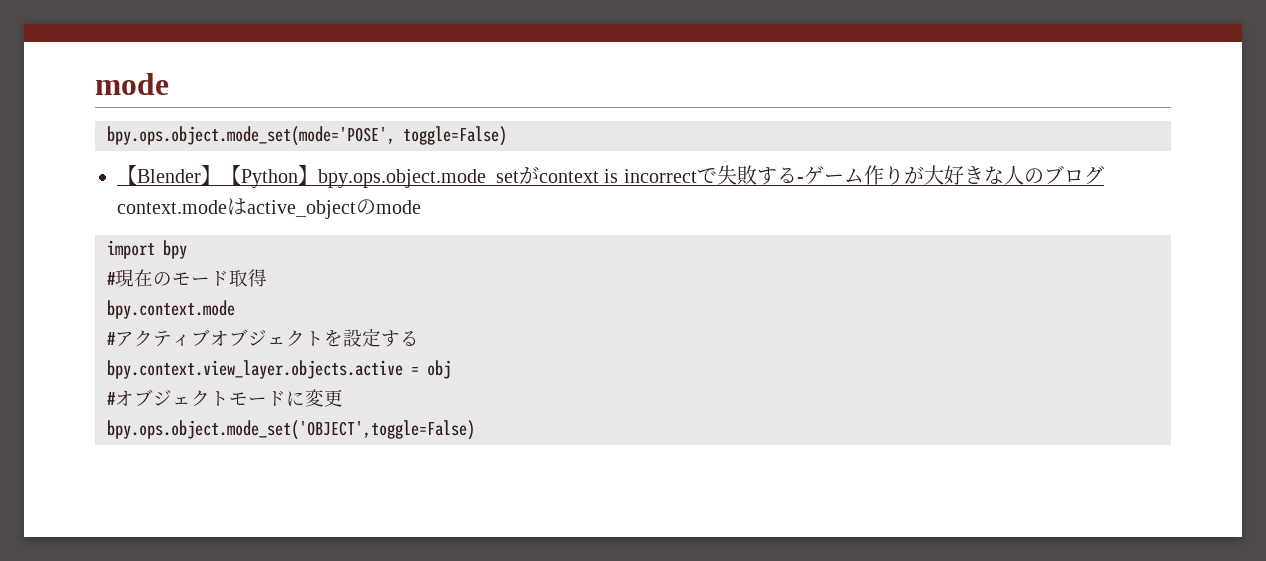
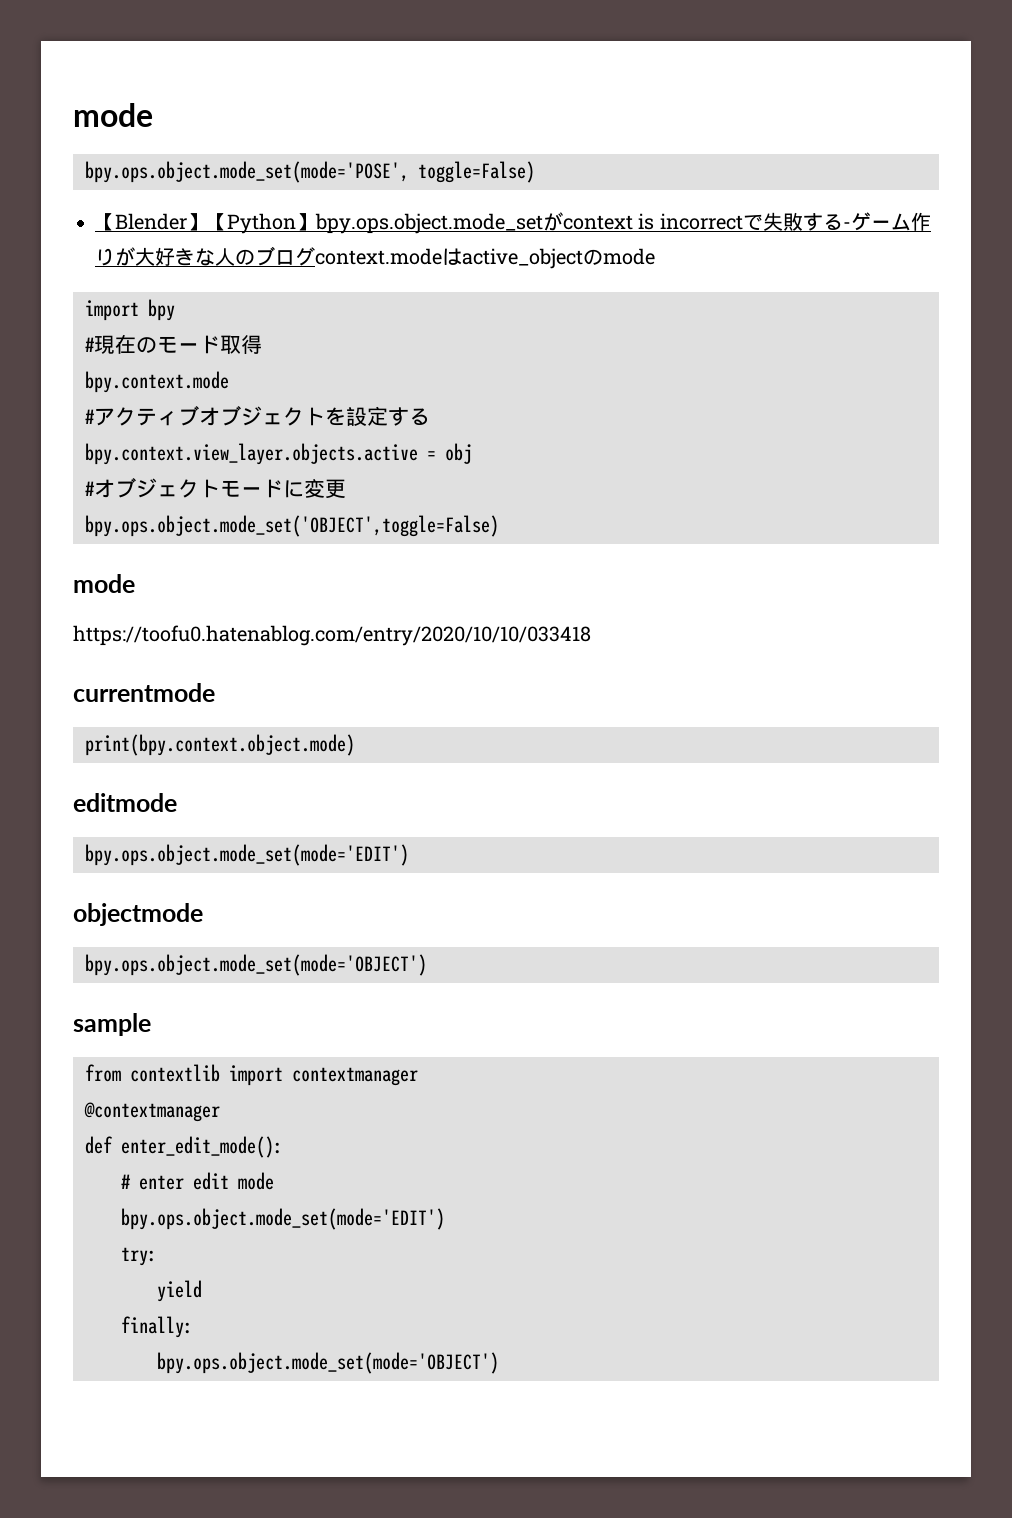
  bpy.ops.object.mode_set('OBJECT',toggle=False)
+ mode
+ https://toofu0.hatenablog.com/entry/2020/10/10/033418
+ currentmode
+ print(bpy.context.object.mode)
+ editmode
+ bpy.ops.object.mode_set(mode='EDIT')
+ objectmode
+ bpy.ops.object.mode_set(mode='OBJECT')
+ sample
+ from contextlib import contextmanager
+ @contextmanager
+ def enter_edit_mode():
+ # enter edit mode
+ bpy.ops.object.mode_set(mode='EDIT')
+ try:
+ yield
+ finally:
+ bpy.ops.object.mode_set(mode='OBJECT')

